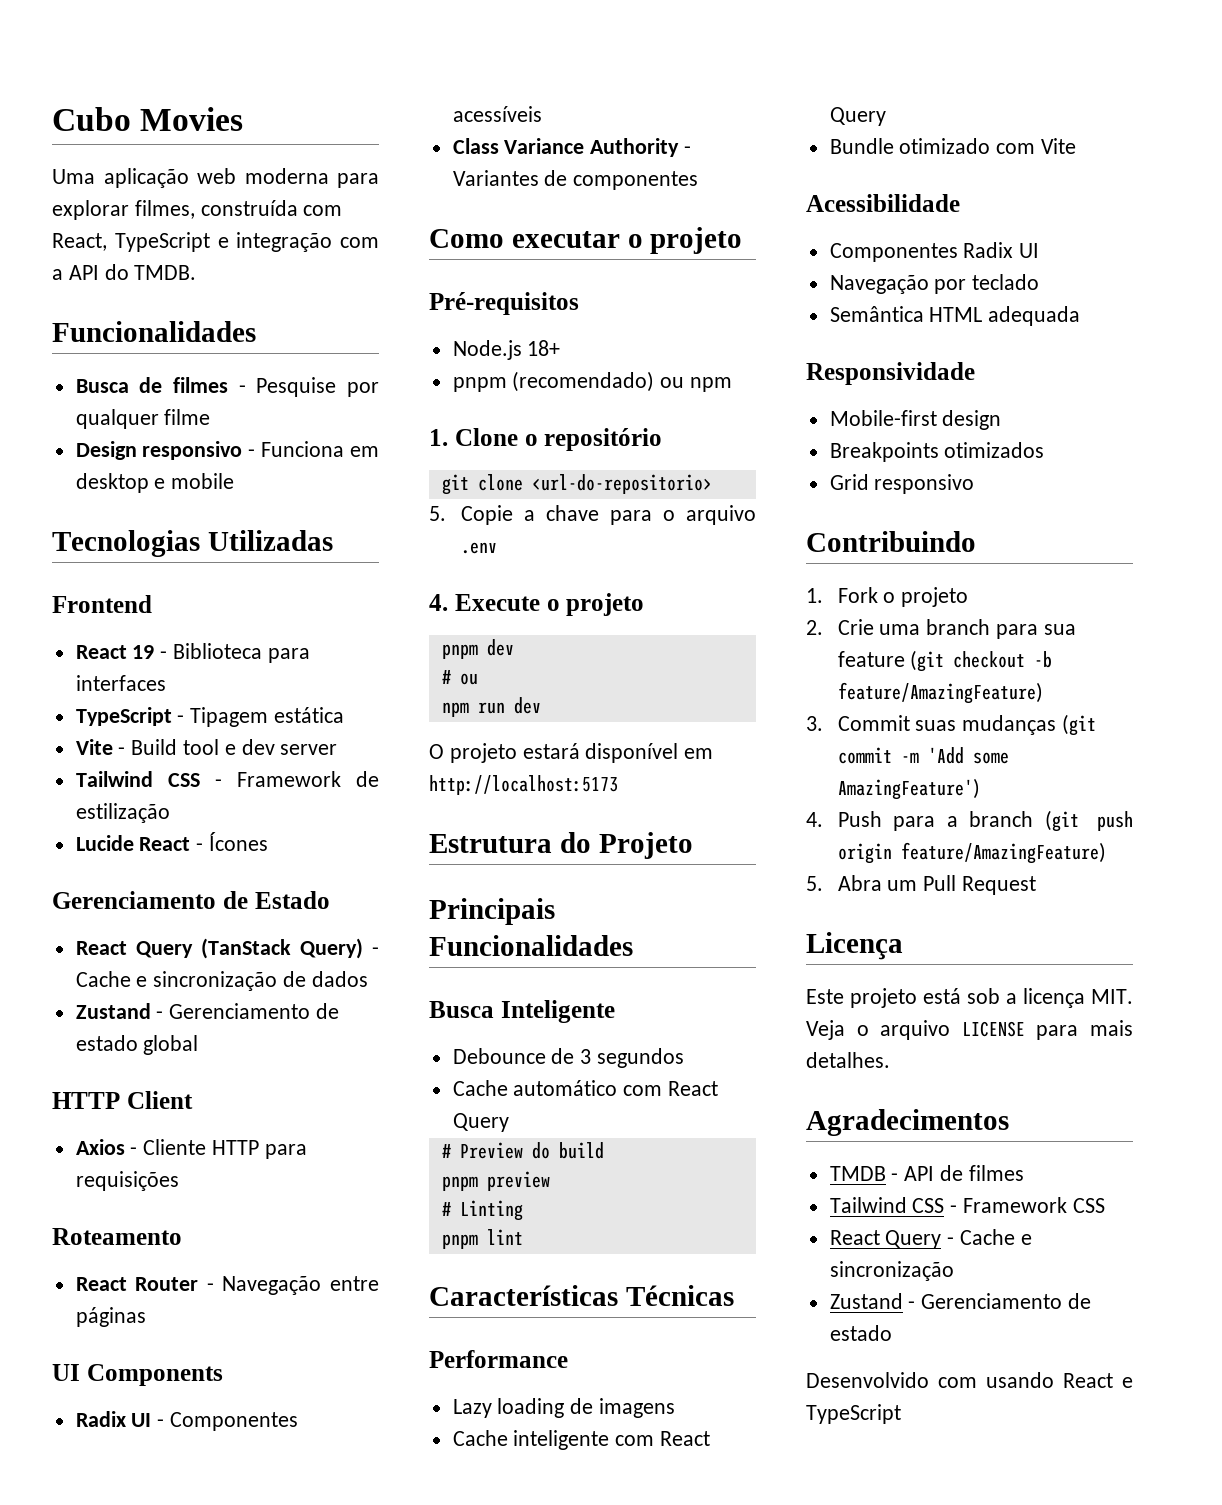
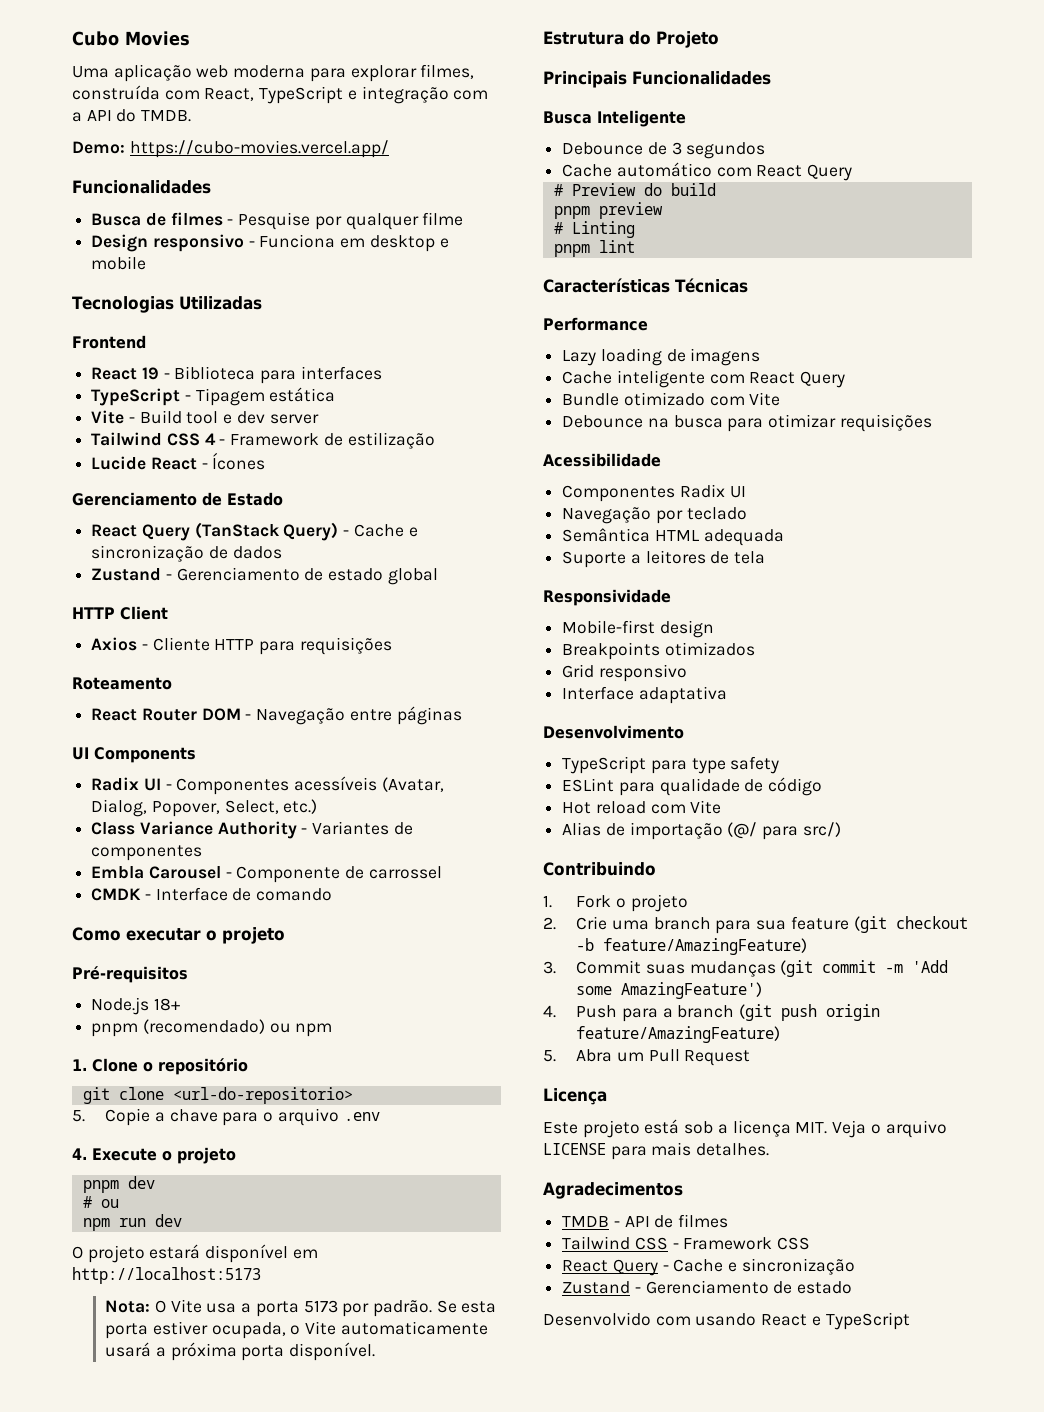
+ Demo: https://cubo-movies.vercel.app/
- Tailwind CSS - Framework de estilização
+ Tailwind CSS 4 - Framework de estilização
- React Router - Navegação entre páginas
+ React Router DOM - Navegação entre páginas
- Radix UI - Componentes acessíveis
+ Radix UI - Componentes acessíveis (Avatar, Dialog, Popover, Select, etc.)
+ Embla Carousel - Componente de carrossel
+ CMDK - Interface de comando
+ Nota: O Vite usa a porta 5173 por padrão. Se esta porta estiver ocupada, o Vite automaticamente usará a próxima porta disponível.
+ Debounce na busca para otimizar requisições
+ Suporte a leitores de tela
+ Interface adaptativa
+ Desenvolvimento
+ TypeScript para type safety
+ ESLint para qualidade de código
+ Hot reload com Vite
+ Alias de importação (@/ para src/)

